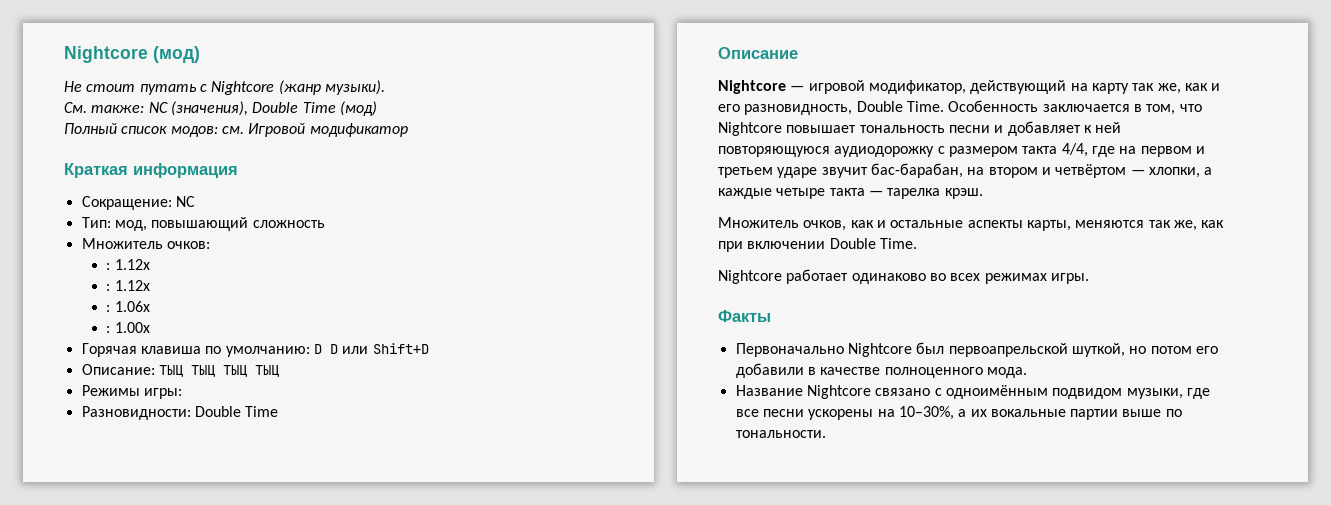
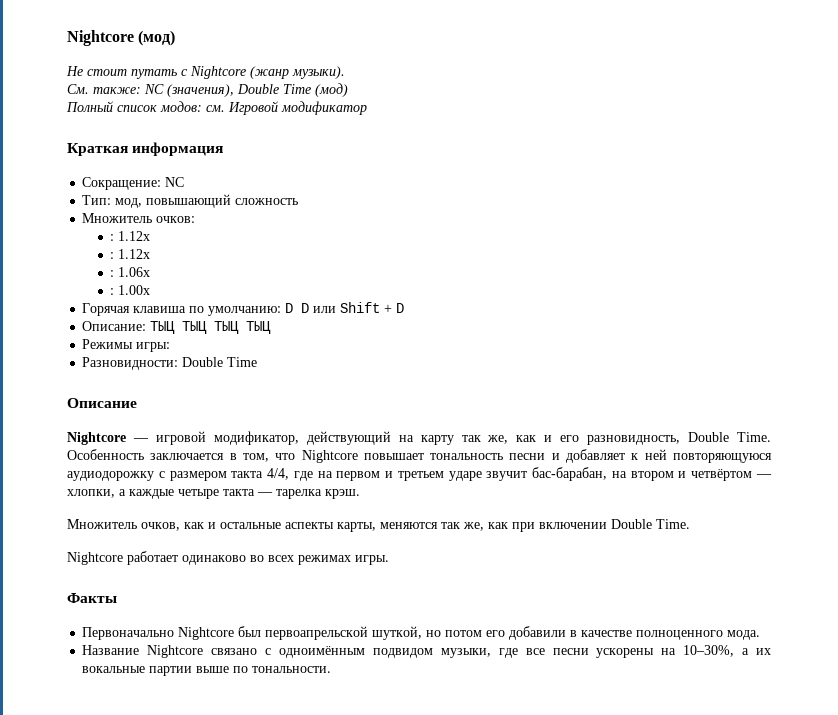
- Горячая клавиша по умолчанию: D D или Shift+D
+ Горячая клавиша по умолчанию: D D или Shift + D

